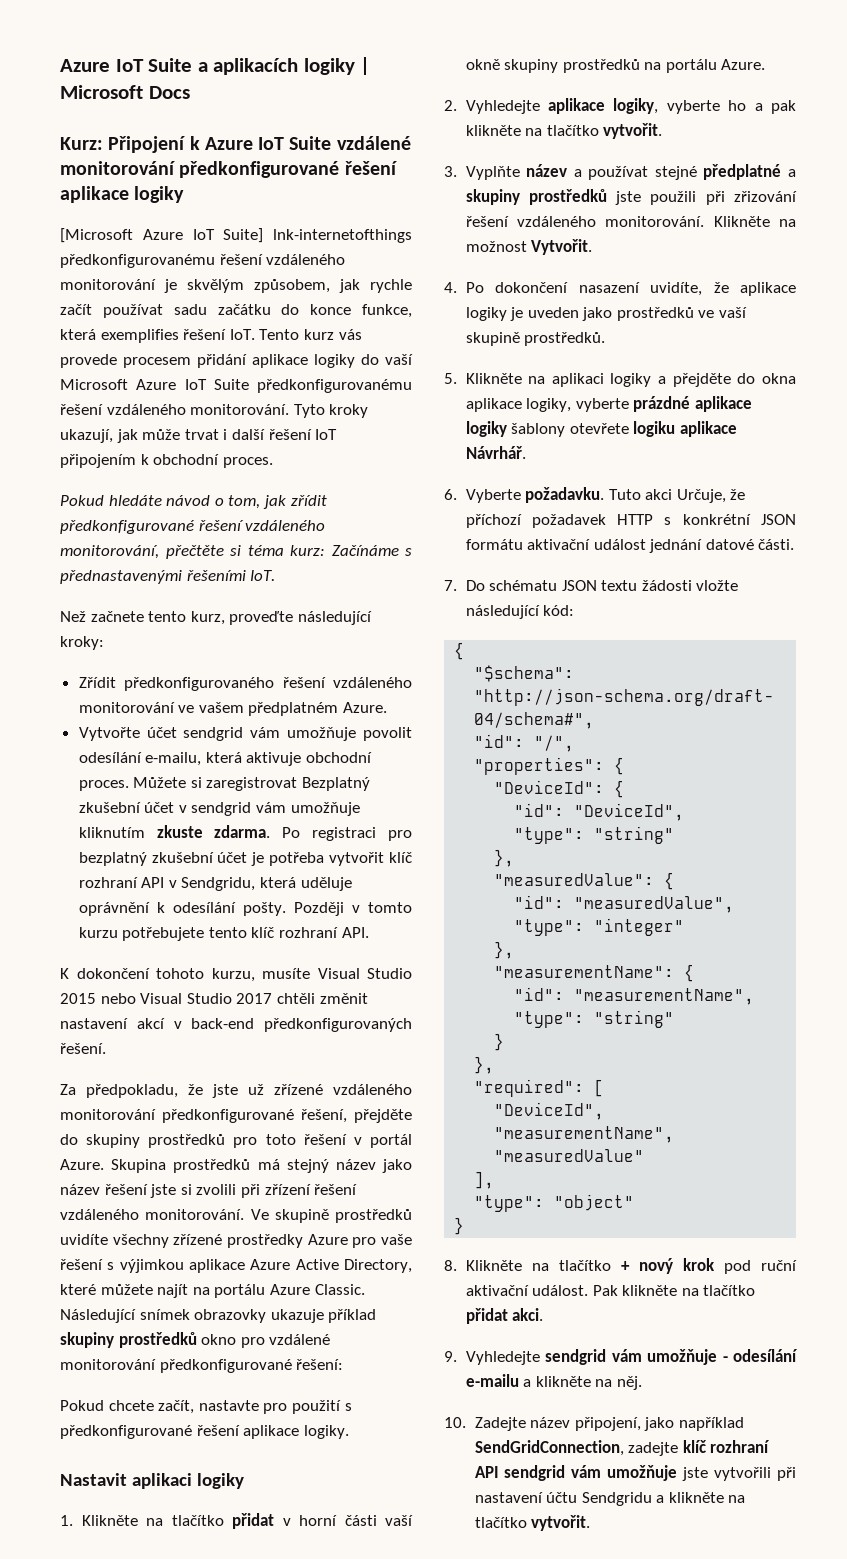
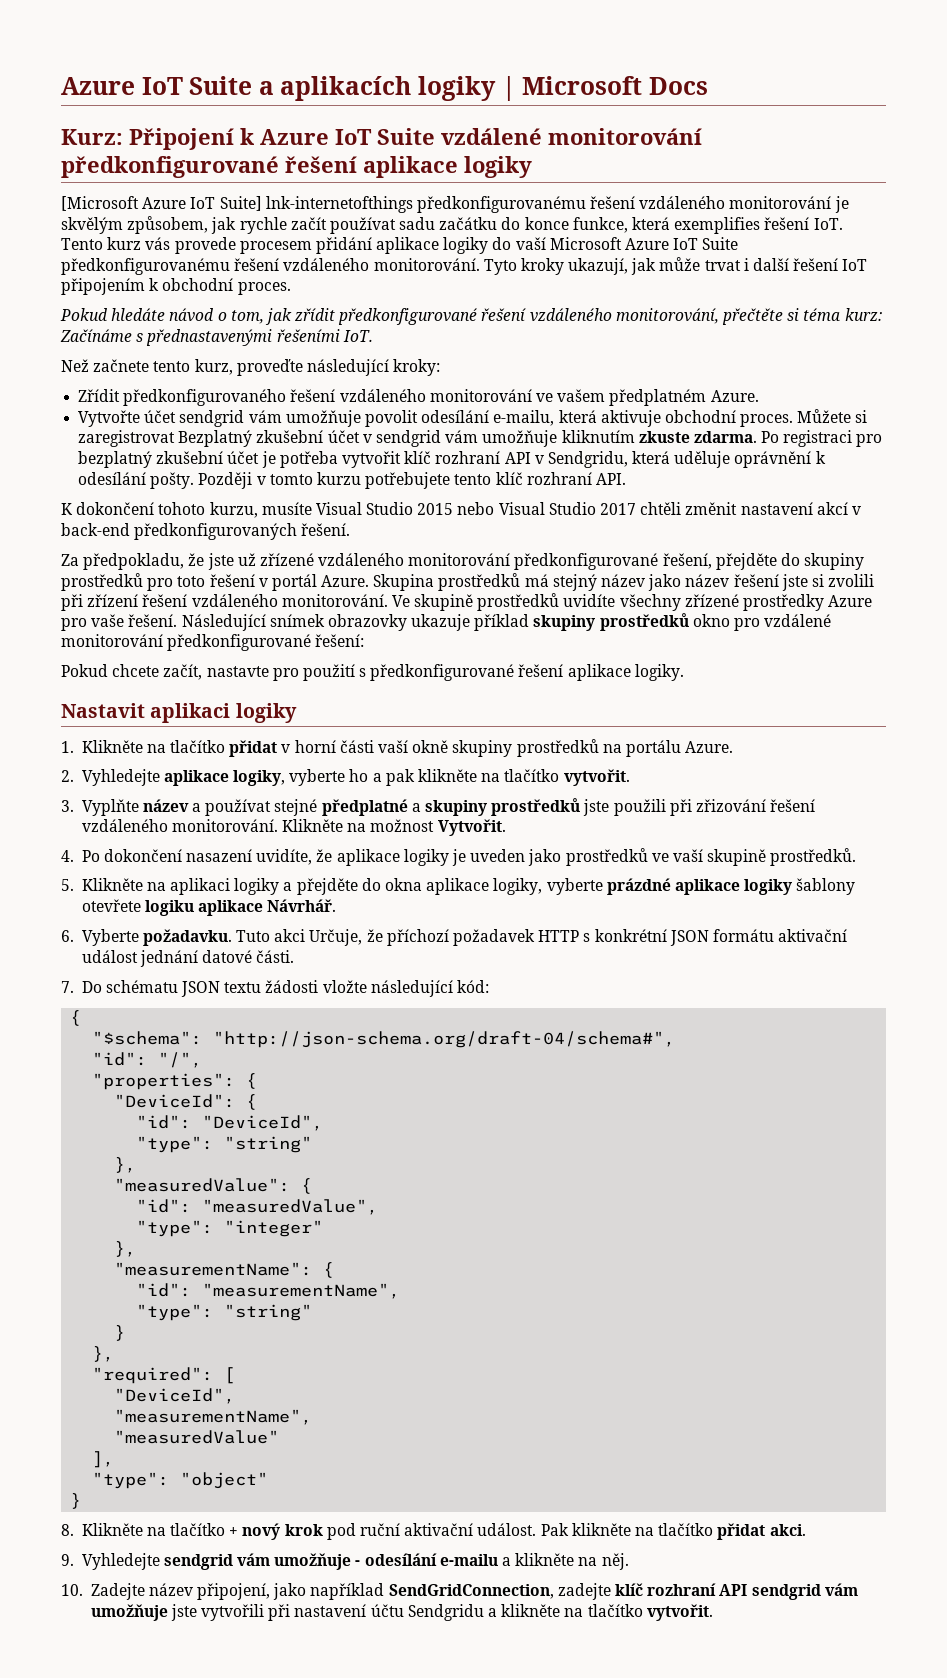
- Ve skupině prostředků uvidíte všechny zřízené prostředky Azure pro vaše řešení s výjimkou aplikace Azure Active Directory, které můžete najít na portálu Azure Classic.
+ Ve skupině prostředků uvidíte všechny zřízené prostředky Azure pro vaše řešení.

